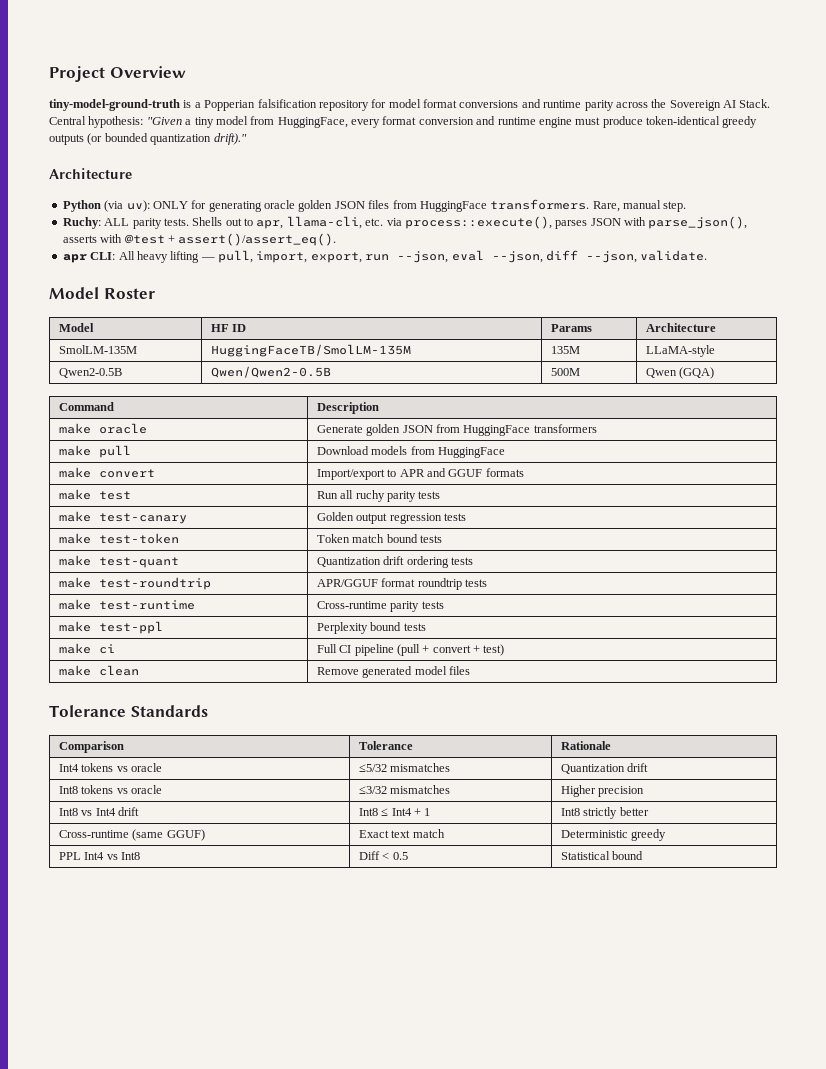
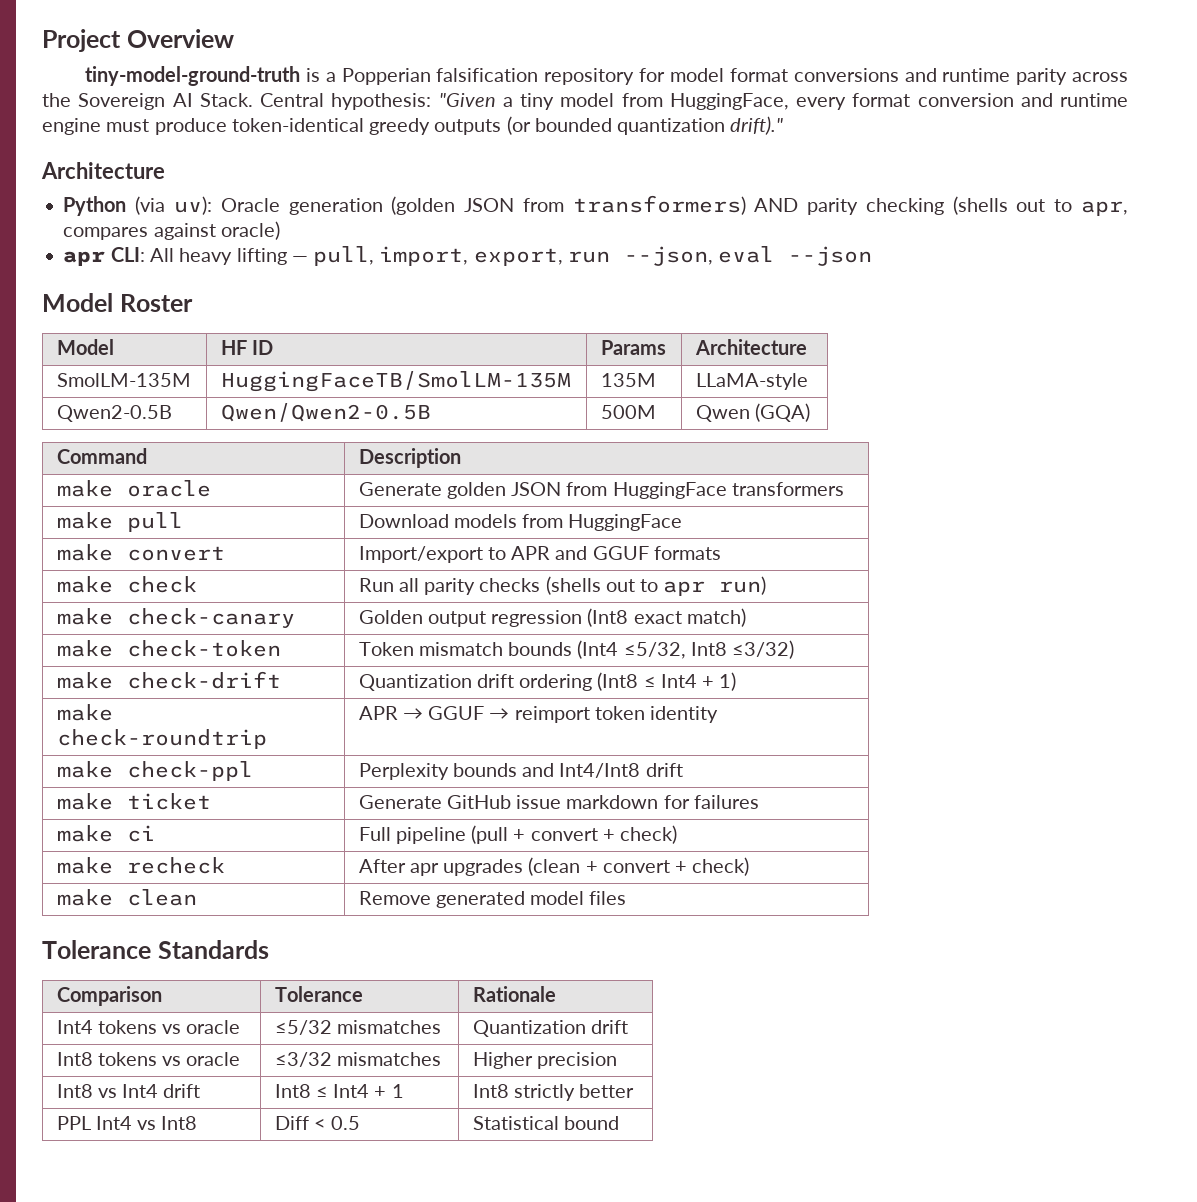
- Python (via uv): ONLY for generating oracle golden JSON files from HuggingFace transformers. Rare, manual step.
- Ruchy: ALL parity tests. Shells out to apr, llama-cli, etc. via process::execute(), parses JSON with parse_json(), asserts with @test + assert()/assert_eq().
+ Python (via uv): Oracle generation (golden JSON from transformers) AND parity checking (shells out to apr, compares against oracle)
- apr CLI: All heavy lifting — pull, import, export, run --json, eval --json, diff --json, validate.
+ apr CLI: All heavy lifting — pull, import, export, run --json, eval --json
- make test | Run all ruchy parity tests
- make test-canary | Golden output regression tests
- make test-token | Token match bound tests
- make test-quant | Quantization drift ordering tests
- make test-roundtrip | APR/GGUF format roundtrip tests
- make test-runtime | Cross-runtime parity tests
- make test-ppl | Perplexity bound tests
+ make check | Run all parity checks (shells out to apr run)
+ make check-canary | Golden output regression (Int8 exact match)
+ make check-token | Token mismatch bounds (Int4 ≤5/32, Int8 ≤3/32)
+ make check-drift | Quantization drift ordering (Int8 ≤ Int4 + 1)
+ make check-roundtrip | APR → GGUF → reimport token identity
+ make check-ppl | Perplexity bounds and Int4/Int8 drift
+ make ticket | Generate GitHub issue markdown for failures
- make ci | Full CI pipeline (pull + convert + test)
+ make ci | Full pipeline (pull + convert + check)
+ make recheck | After apr upgrades (clean + convert + check)
- Cross-runtime (same GGUF) | Exact text match | Deterministic greedy

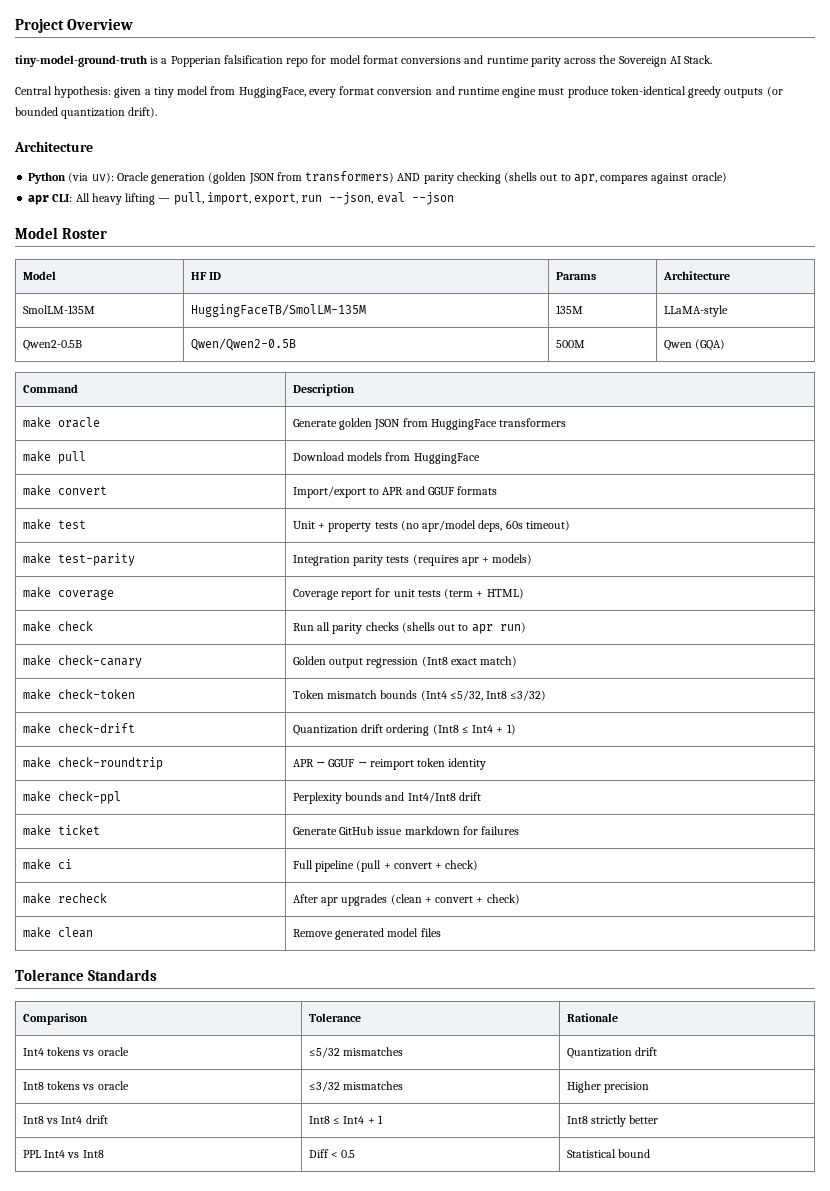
- tiny-model-ground-truth is a Popperian falsification repository for model format conversions and runtime parity across the Sovereign AI Stack. Central hypothesis: "Given a tiny model from HuggingFace, every format conversion and runtime engine must produce token-identical greedy outputs (or bounded quantization drift)."
+ tiny-model-ground-truth is a Popperian falsification repo for model format conversions and runtime parity across the Sovereign AI Stack.
+ Central hypothesis: given a tiny model from HuggingFace, every format conversion and runtime engine must produce token-identical greedy outputs (or bounded quantization drift).
+ make test | Unit + property tests (no apr/model deps, 60s timeout)
+ make test-parity | Integration parity tests (requires apr + models)
+ make coverage | Coverage report for unit tests (term + HTML)

